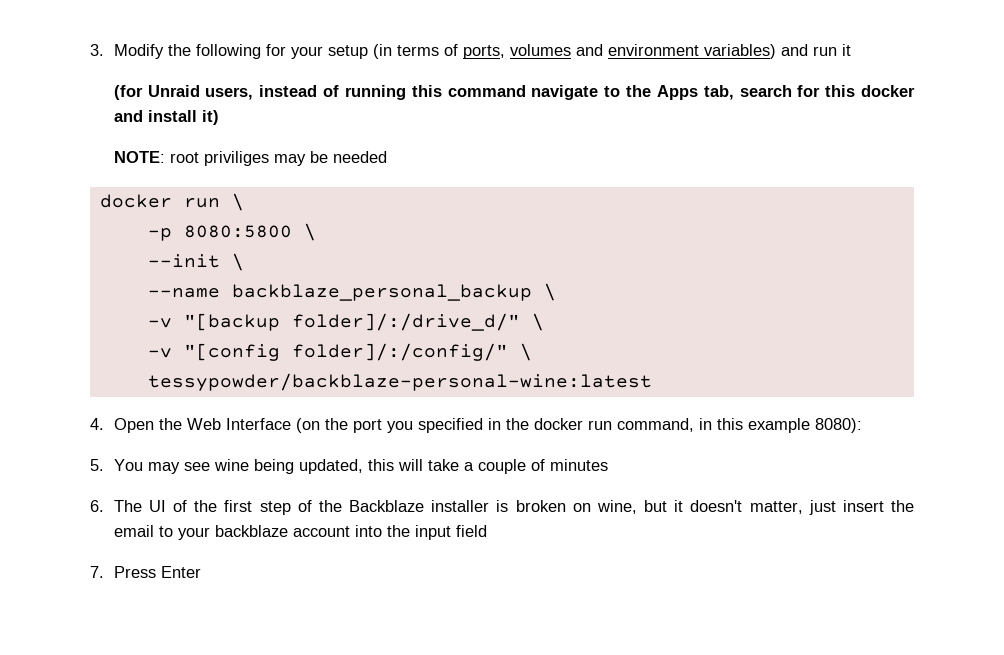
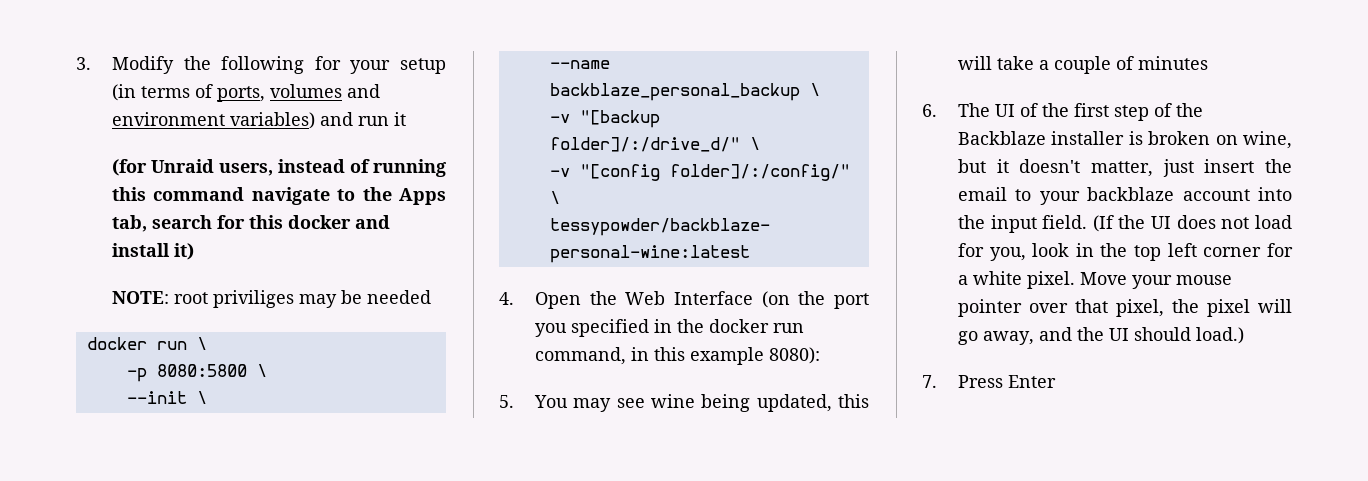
- 6. The UI of the first step of the Backblaze installer is broken on wine, but it doesn't matter, just insert the email to your backblaze account into the input field
+ 6. The UI of the first step of the Backblaze installer is broken on wine, but it doesn't matter, just insert the email to your backblaze account into the input field. (If the UI does not load for you, look in the top left corner for a white pixel. Move your mouse pointer over that pixel, the pixel will go away, and the UI should load.)

